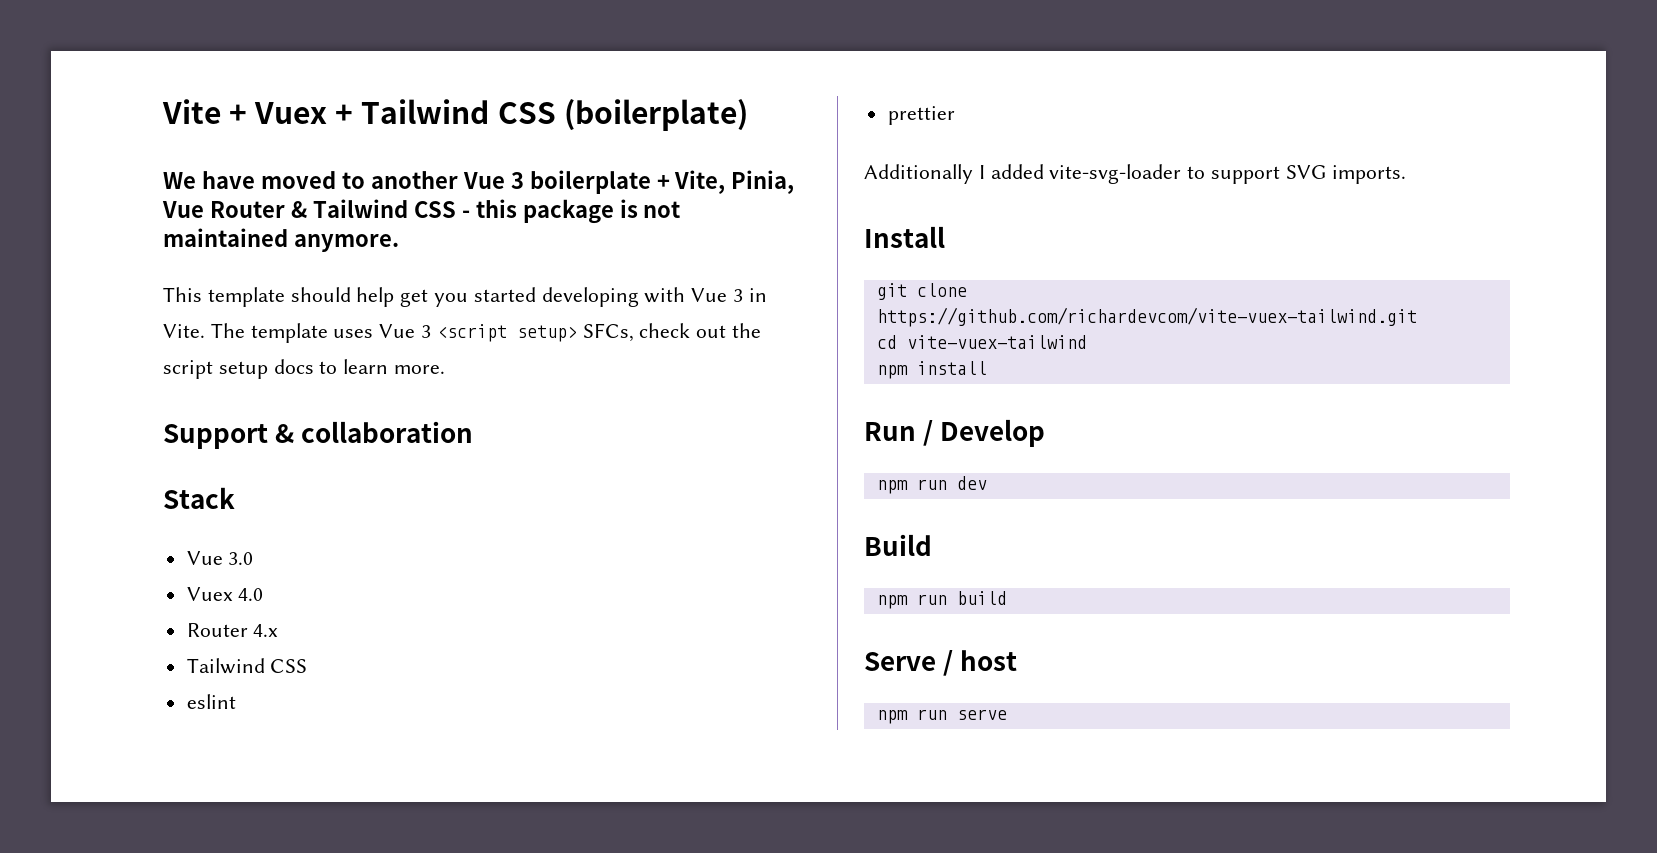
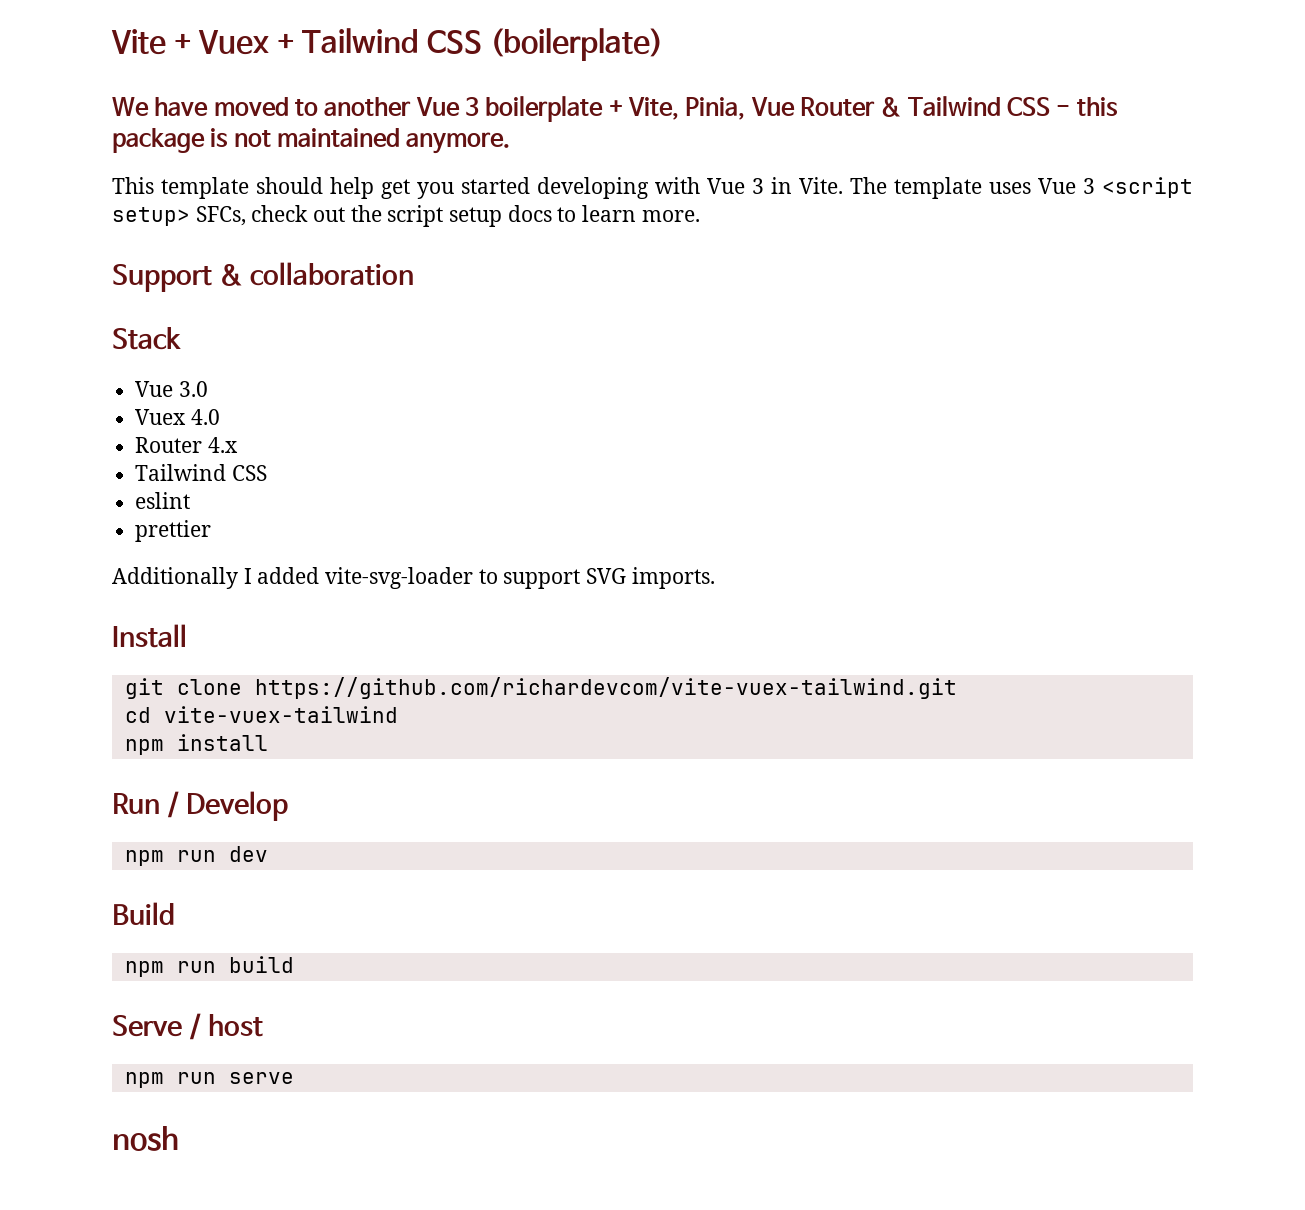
+ nosh

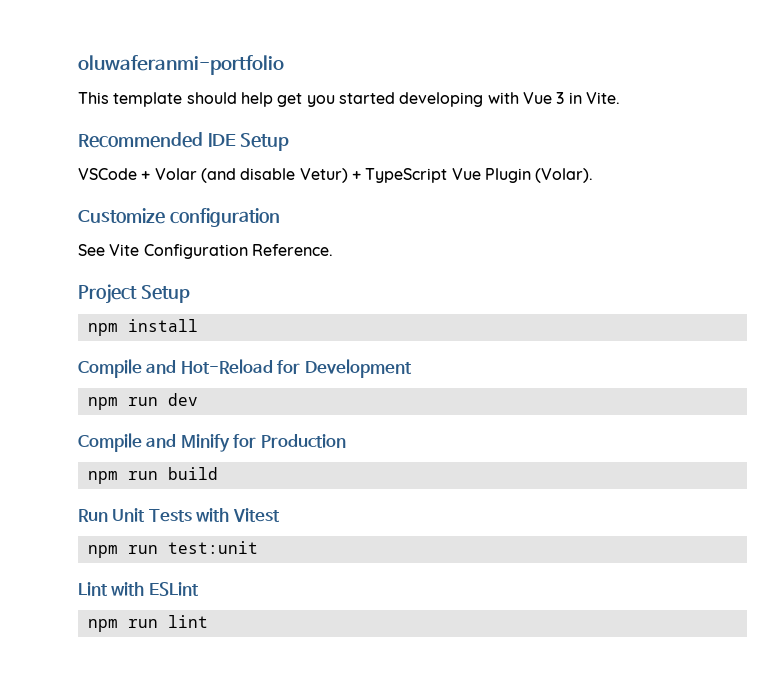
- Vite + Vuex + Tailwind CSS (boilerplate)
- We have moved to another Vue 3 boilerplate + Vite, Pinia, Vue Router & Tailwind CSS - this package is not maintained anymore.
+ oluwaferanmi-portfolio
- This template should help get you started developing with Vue 3 in Vite. The template uses Vue 3 <script setup> SFCs, check out the script setup docs to learn more.
- Support & collaboration
- Stack
- Vue 3.0
- Vuex 4.0
- Router 4.x
- Tailwind CSS
- eslint
- prettier
- Additionally I added vite-svg-loader to support SVG imports.
- Install
- git clone https://github.com/richardevcom/vite-vuex-tailwind.git
- cd vite-vuex-tailwind
+ This template should help get you started developing with Vue 3 in Vite.
+ Recommended IDE Setup
+ VSCode + Volar (and disable Vetur) + TypeScript Vue Plugin (Volar).
+ Customize configuration
+ See Vite Configuration Reference.
+ Project Setup
  npm install
- Run / Develop
+ Compile and Hot-Reload for Development
  npm run dev
- Build
+ Compile and Minify for Production
  npm run build
- Serve / host
- npm run serve
- nosh
+ Run Unit Tests with Vitest
+ npm run test:unit
+ Lint with ESLint
+ npm run lint

